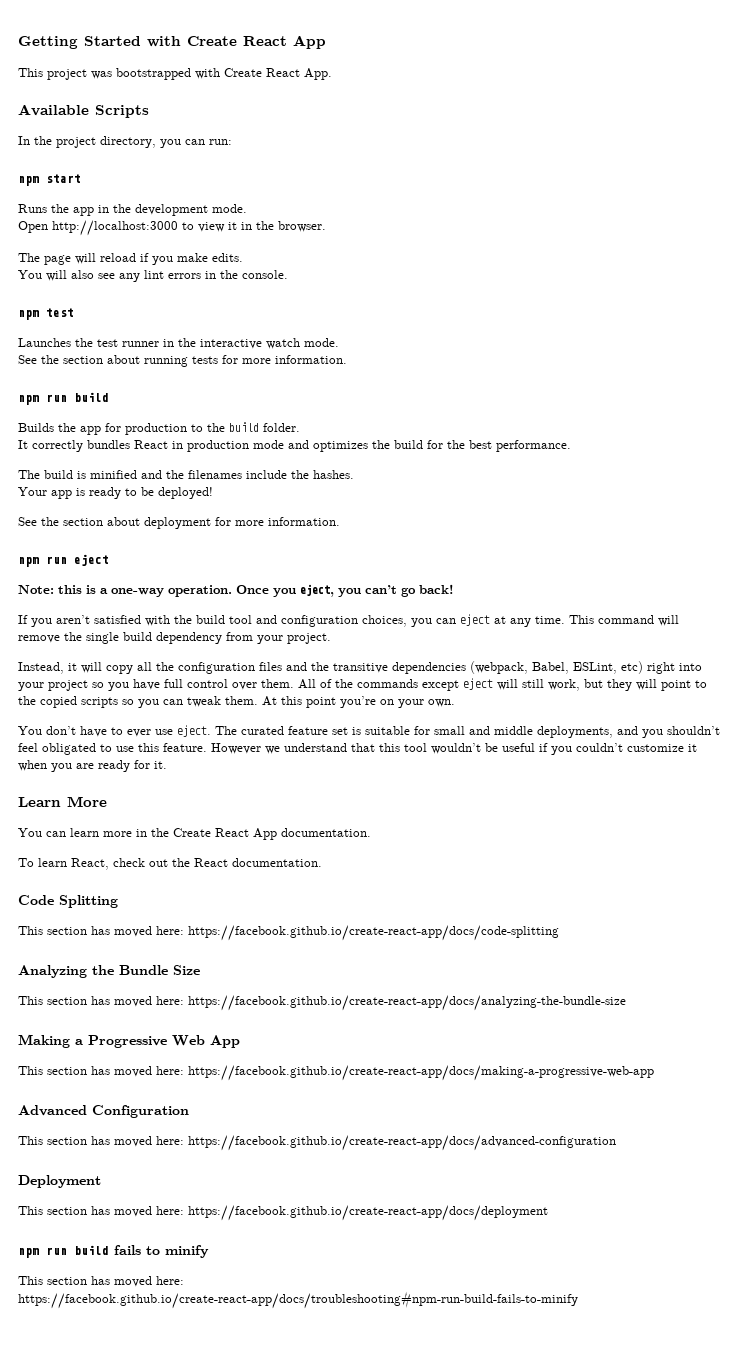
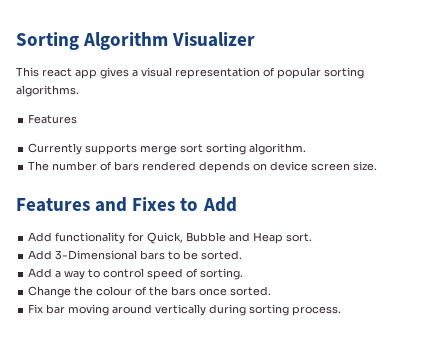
- Getting Started with Create React App
- This project was bootstrapped with Create React App.
- Available Scripts
- In the project directory, you can run:
- npm start
- Runs the app in the development mode.
- Open http://localhost:3000 to view it in the browser.
- The page will reload if you make edits.
- You will also see any lint errors in the console.
- npm test
- Launches the test runner in the interactive watch mode.
- See the section about running tests for more information.
- npm run build
- Builds the app for production to the build folder.
- It correctly bundles React in production mode and optimizes the build for the best performance.
- The build is minified and the filenames include the hashes.
- Your app is ready to be deployed!
- See the section about deployment for more information.
- npm run eject
- Note: this is a one-way operation. Once you eject, you can’t go back!
- If you aren’t satisfied with the build tool and configuration choices, you can eject at any time. This command will remove the single build dependency from your project.
- Instead, it will copy all the configuration files and the transitive dependencies (webpack, Babel, ESLint, etc) right into your project so you have full control over them. All of the commands except eject will still work, but they will point to the copied scripts so you can tweak them. At this point you’re on your own.
- You don’t have to ever use eject. The curated feature set is suitable for small and middle deployments, and you shouldn’t feel obligated to use this feature. However we understand that this tool wouldn’t be useful if you couldn’t customize it when you are ready for it.
- Learn More
- You can learn more in the Create React App documentation.
- To learn React, check out the React documentation.
- Code Splitting
- This section has moved here: https://facebook.github.io/create-react-app/docs/code-splitting
- Analyzing the Bundle Size
- This section has moved here: https://facebook.github.io/create-react-app/docs/analyzing-the-bundle-size
- Making a Progressive Web App
- This section has moved here: https://facebook.github.io/create-react-app/docs/making-a-progressive-web-app
- Advanced Configuration
- This section has moved here: https://facebook.github.io/create-react-app/docs/advanced-configuration
- Deployment
- This section has moved here: https://facebook.github.io/create-react-app/docs/deployment
- npm run build fails to minify
- This section has moved here: https://facebook.github.io/create-react-app/docs/troubleshooting#npm-run-build-fails-to-minify
+ Sorting Algorithm Visualizer
+ This react app gives a visual representation of popular sorting algorithms.
+ Features
+ Currently supports merge sort sorting algorithm.
+ The number of bars rendered depends on device screen size.
+ Features and Fixes to Add
+ Add functionality for Quick, Bubble and Heap sort.
+ Add 3-Dimensional bars to be sorted.
+ Add a way to control speed of sorting.
+ Change the colour of the bars once sorted.
+ Fix bar moving around vertically during sorting process.

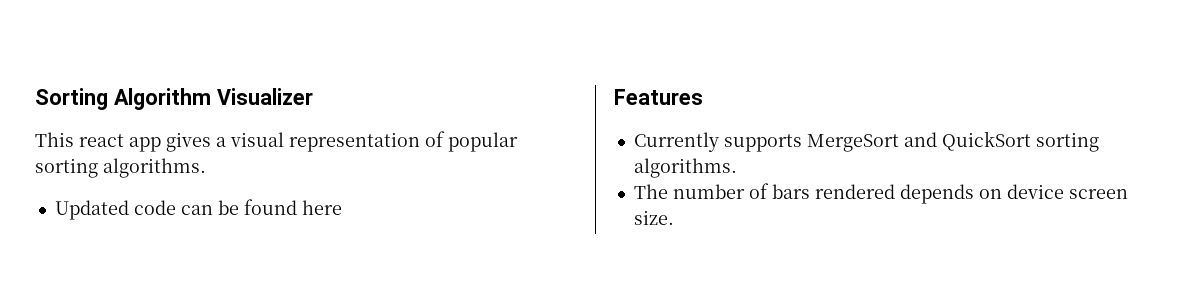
  This react app gives a visual representation of popular sorting algorithms.
+ Updated code can be found here
  Features
- Currently supports merge sort sorting algorithm.
+ Currently supports MergeSort and QuickSort sorting algorithms.
- Features and Fixes to Add
- Add functionality for Quick, Bubble and Heap sort.
- Add 3-Dimensional bars to be sorted.
- Add a way to control speed of sorting.
- Change the colour of the bars once sorted.
- Fix bar moving around vertically during sorting process.

